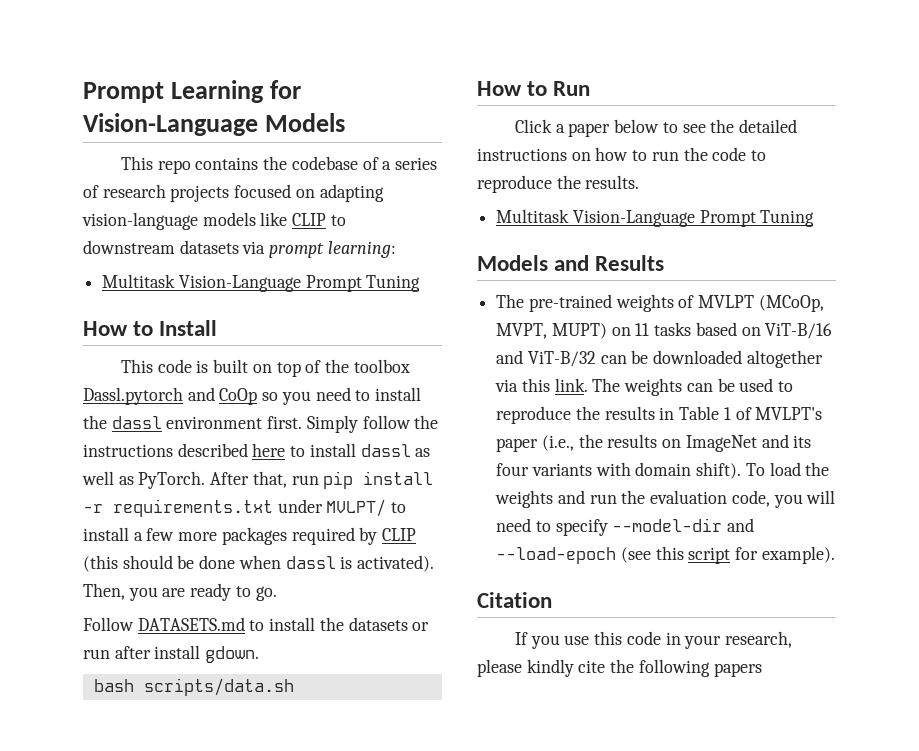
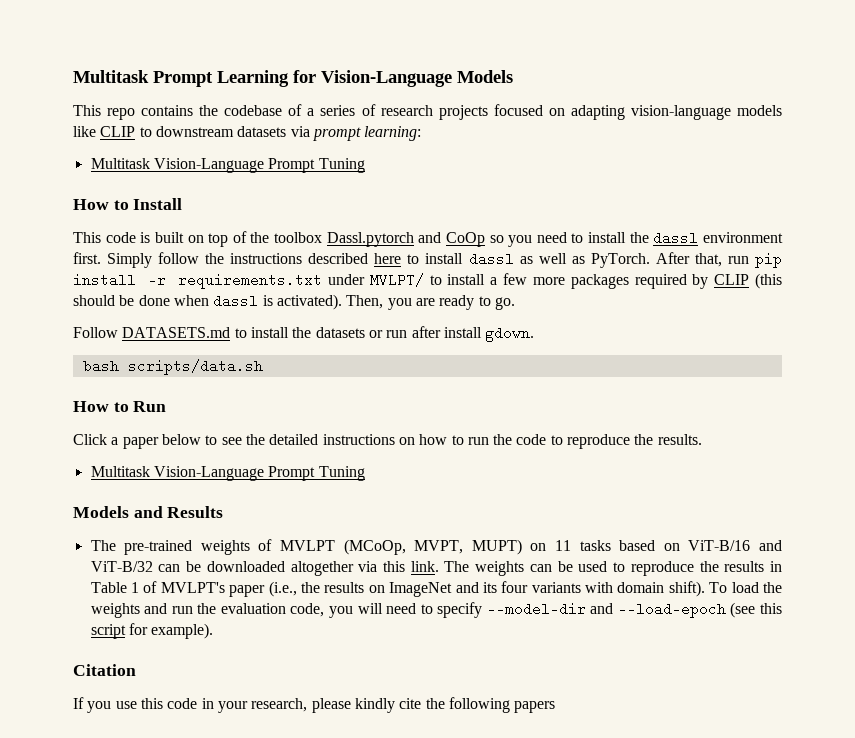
- Prompt Learning for Vision-Language Models
+ Multitask Prompt Learning for Vision-Language Models

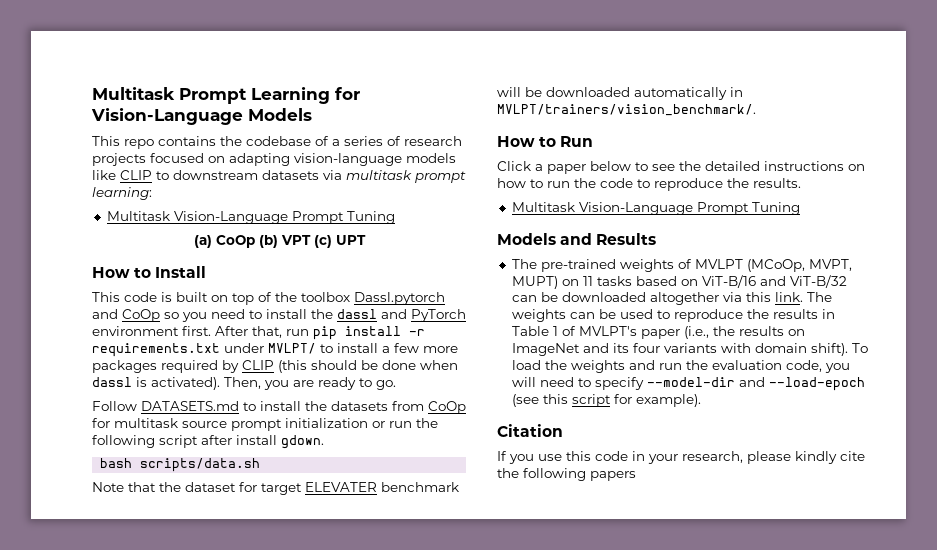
- This repo contains the codebase of a series of research projects focused on adapting vision-language models like CLIP to downstream datasets via prompt learning:
+ This repo contains the codebase of a series of research projects focused on adapting vision-language models like CLIP to downstream datasets via multitask prompt learning:
+ (a) CoOp (b) VPT (c) UPT
- This code is built on top of the toolbox Dassl.pytorch and CoOp so you need to install the dassl environment first. Simply follow the instructions described here to install dassl as well as PyTorch.
+ This code is built on top of the toolbox Dassl.pytorch and CoOp so you need to install the dassl and PyTorch environment first.
- Follow DATASETS.md to install the datasets or run after install gdown.
+ Follow DATASETS.md to install the datasets from CoOp for multitask source prompt initialization or run the following script after install gdown.
+ Note that the dataset for target ELEVATER benchmark will be downloaded automatically in MVLPT/trainers/vision_benchmark/.

